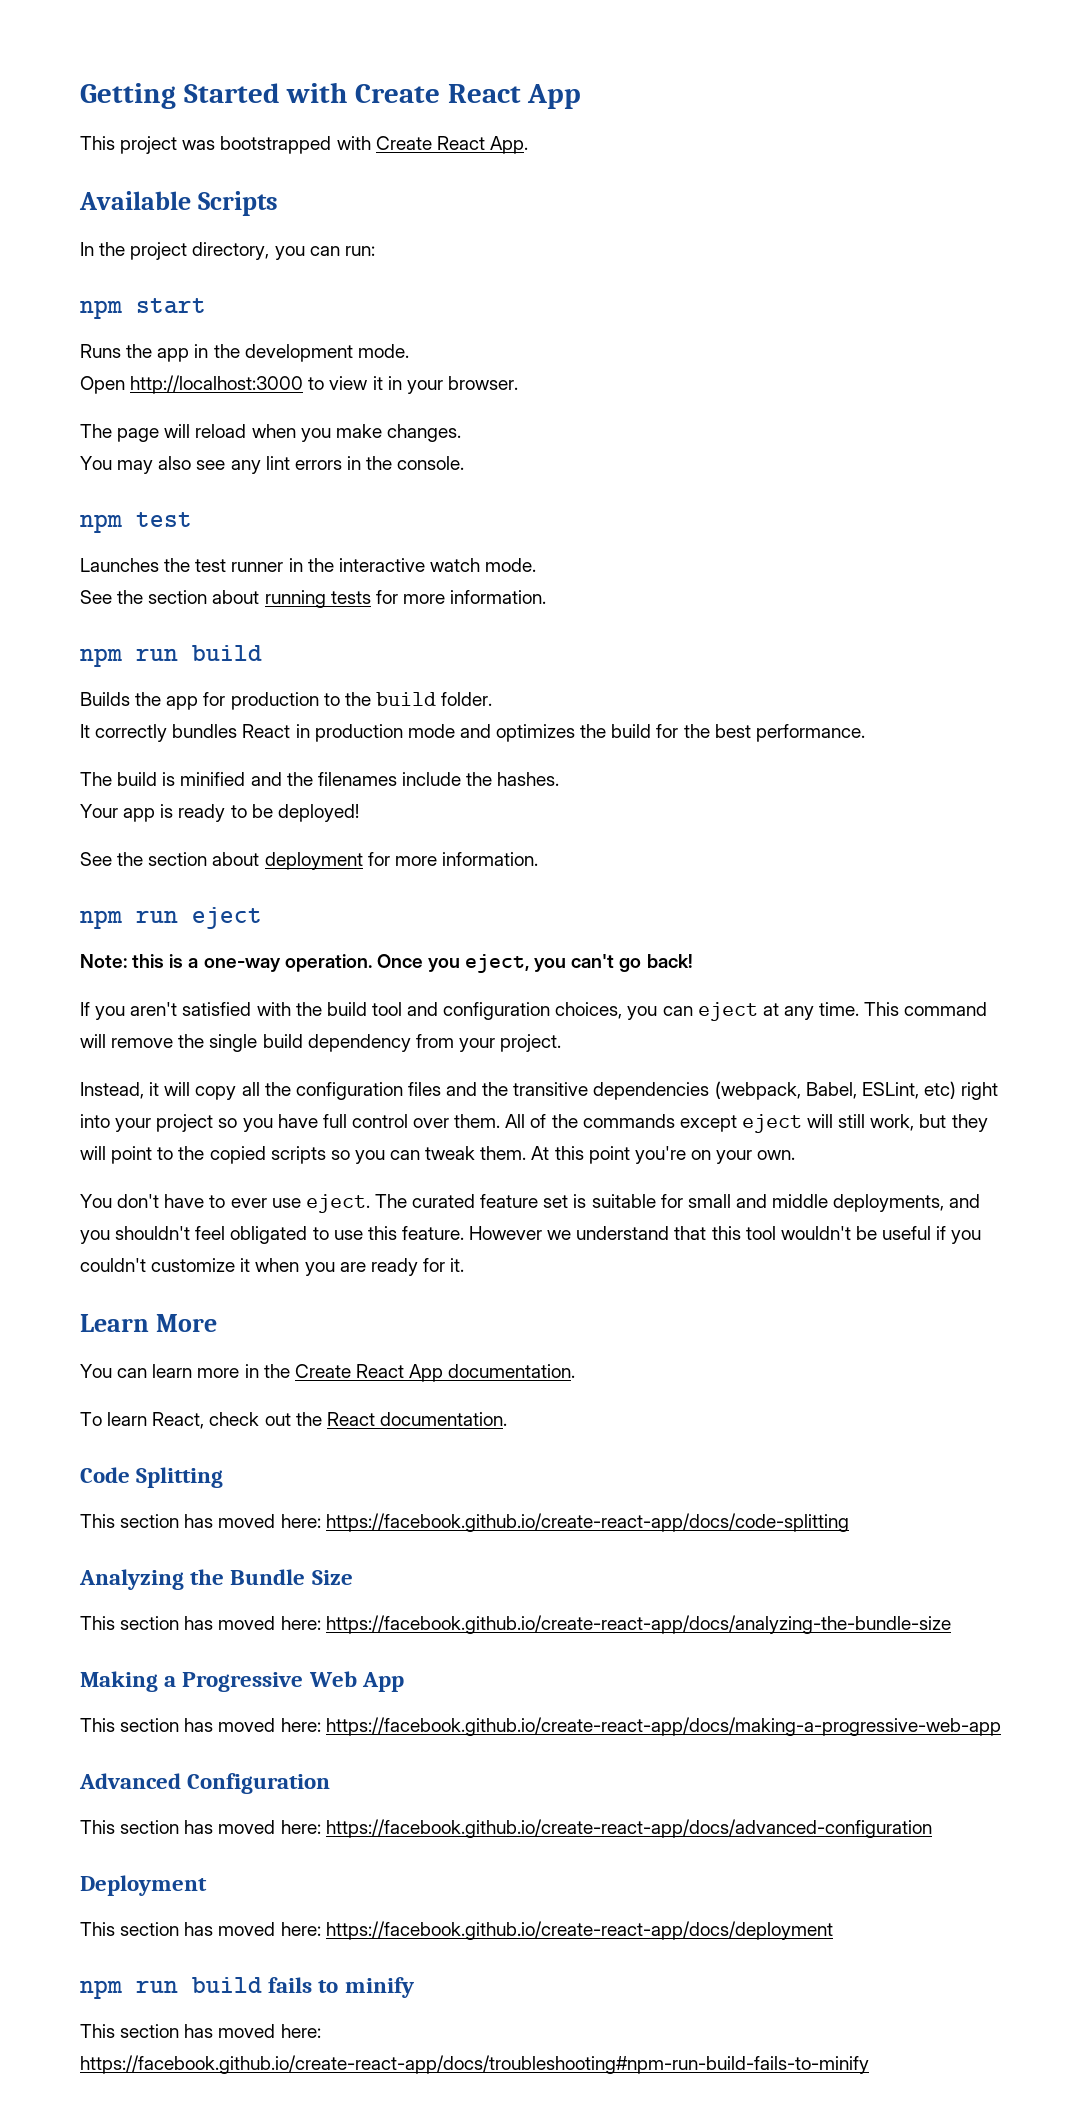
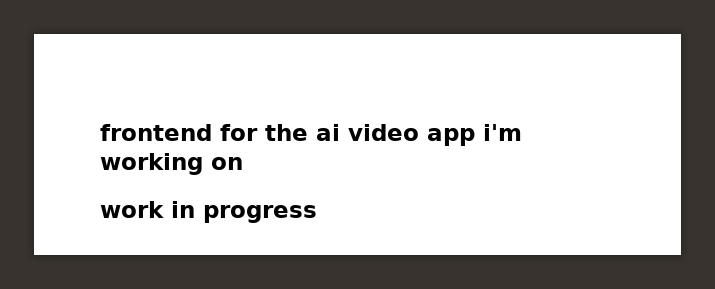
- Getting Started with Create React App
- This project was bootstrapped with Create React App.
- Available Scripts
- In the project directory, you can run:
- npm start
- Runs the app in the development mode.
- Open http://localhost:3000 to view it in your browser.
- The page will reload when you make changes.
- You may also see any lint errors in the console.
- npm test
- Launches the test runner in the interactive watch mode.
- See the section about running tests for more information.
- npm run build
- Builds the app for production to the build folder.
- It correctly bundles React in production mode and optimizes the build for the best performance.
- The build is minified and the filenames include the hashes.
- Your app is ready to be deployed!
- See the section about deployment for more information.
- npm run eject
- Note: this is a one-way operation. Once you eject, you can't go back!
- If you aren't satisfied with the build tool and configuration choices, you can eject at any time. This command will remove the single build dependency from your project.
- Instead, it will copy all the configuration files and the transitive dependencies (webpack, Babel, ESLint, etc) right into your project so you have full control over them. All of the commands except eject will still work, but they will point to the copied scripts so you can tweak them. At this point you're on your own.
- You don't have to ever use eject. The curated feature set is suitable for small and middle deployments, and you shouldn't feel obligated to use this feature. However we understand that this tool wouldn't be useful if you couldn't customize it when you are ready for it.
- Learn More
- You can learn more in the Create React App documentation.
- To learn React, check out the React documentation.
- Code Splitting
- This section has moved here: https://facebook.github.io/create-react-app/docs/code-splitting
- Analyzing the Bundle Size
- This section has moved here: https://facebook.github.io/create-react-app/docs/analyzing-the-bundle-size
- Making a Progressive Web App
- This section has moved here: https://facebook.github.io/create-react-app/docs/making-a-progressive-web-app
- Advanced Configuration
- This section has moved here: https://facebook.github.io/create-react-app/docs/advanced-configuration
- Deployment
- This section has moved here: https://facebook.github.io/create-react-app/docs/deployment
- npm run build fails to minify
- This section has moved here: https://facebook.github.io/create-react-app/docs/troubleshooting#npm-run-build-fails-to-minify
+ frontend for the ai video app i'm working on
+ work in progress

